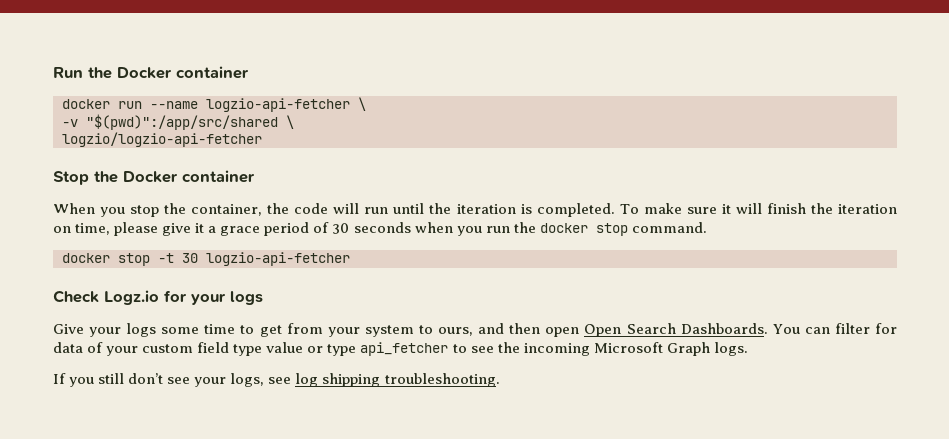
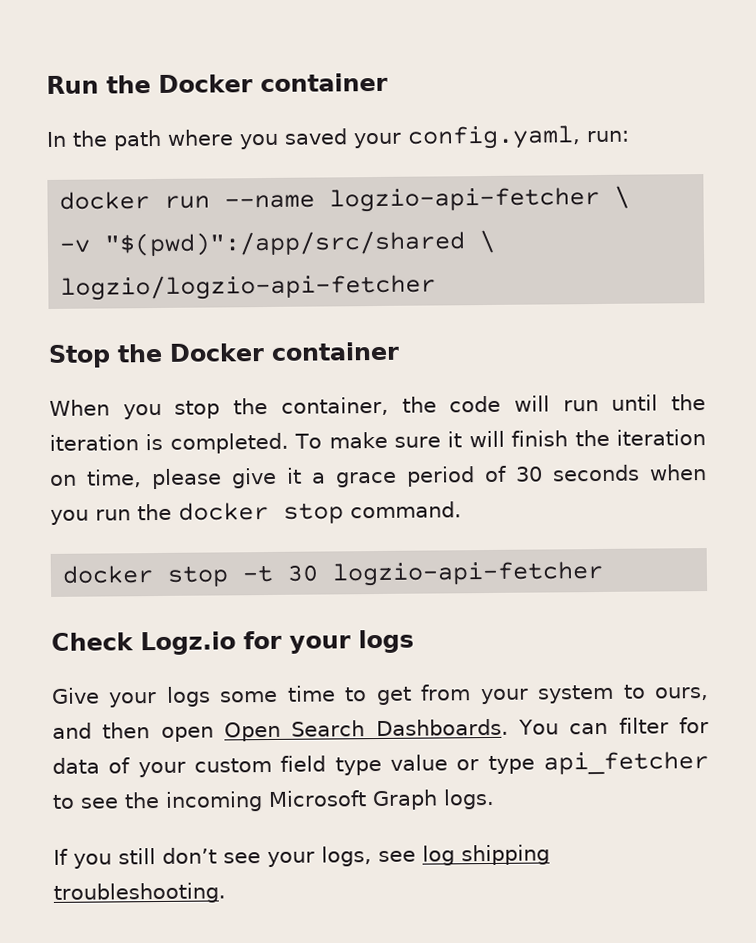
+ In the path where you saved your config.yaml, run:

